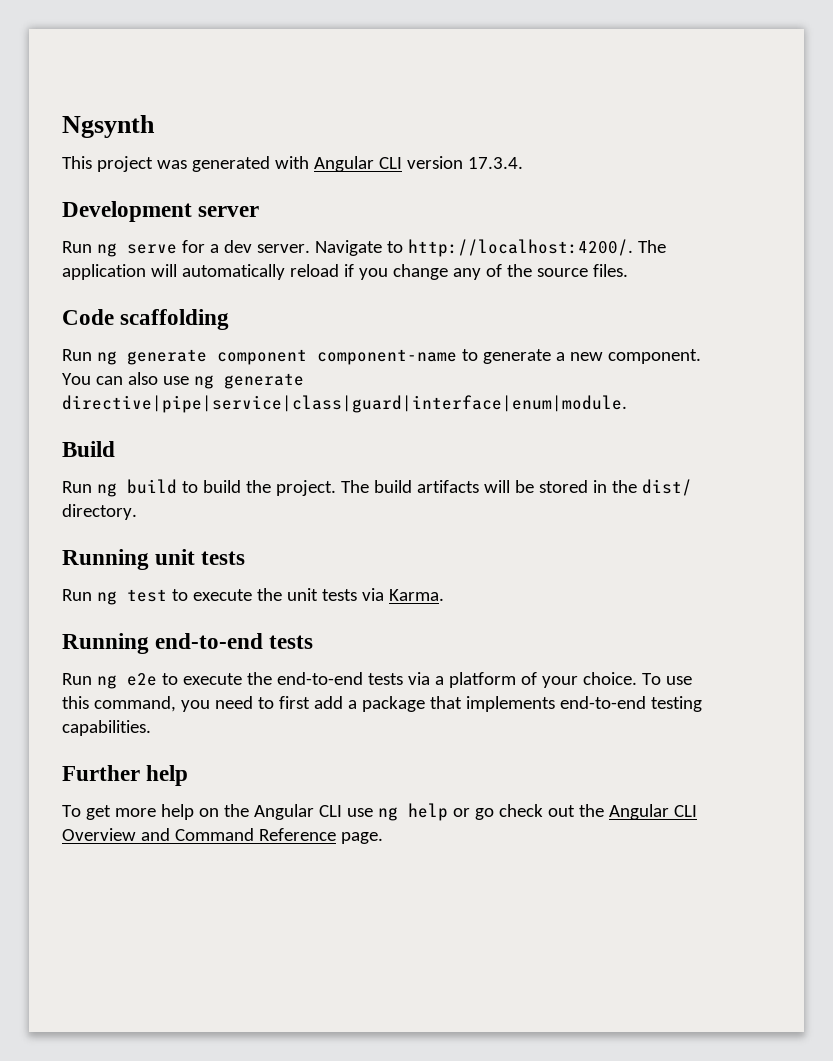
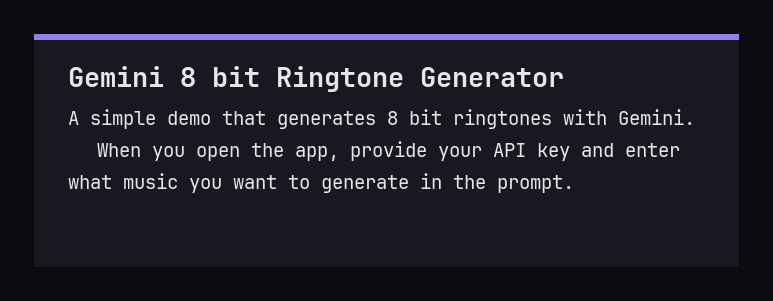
- Ngsynth
- This project was generated with Angular CLI version 17.3.4.
- Development server
- Run ng serve for a dev server. Navigate to http://localhost:4200/. The application will automatically reload if you change any of the source files.
- Code scaffolding
- Run ng generate component component-name to generate a new component. You can also use ng generate directive|pipe|service|class|guard|interface|enum|module.
- Build
- Run ng build to build the project. The build artifacts will be stored in the dist/ directory.
- Running unit tests
- Run ng test to execute the unit tests via Karma.
- Running end-to-end tests
- Run ng e2e to execute the end-to-end tests via a platform of your choice. To use this command, you need to first add a package that implements end-to-end testing capabilities.
- Further help
- To get more help on the Angular CLI use ng help or go check out the Angular CLI Overview and Command Reference page.
+ Gemini 8 bit Ringtone Generator
+ A simple demo that generates 8 bit ringtones with Gemini.
+ When you open the app, provide your API key and enter what music you want to generate in the prompt.

